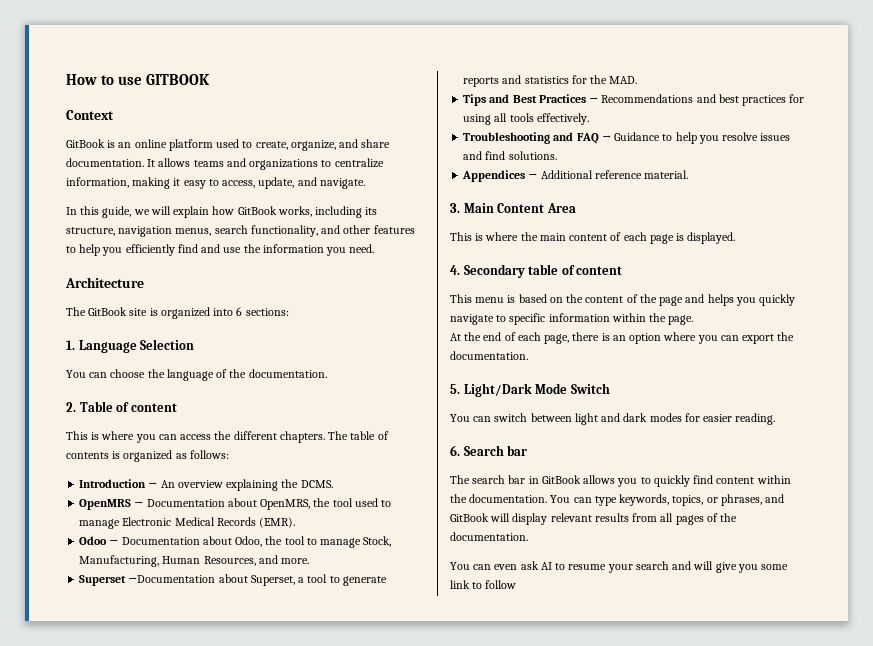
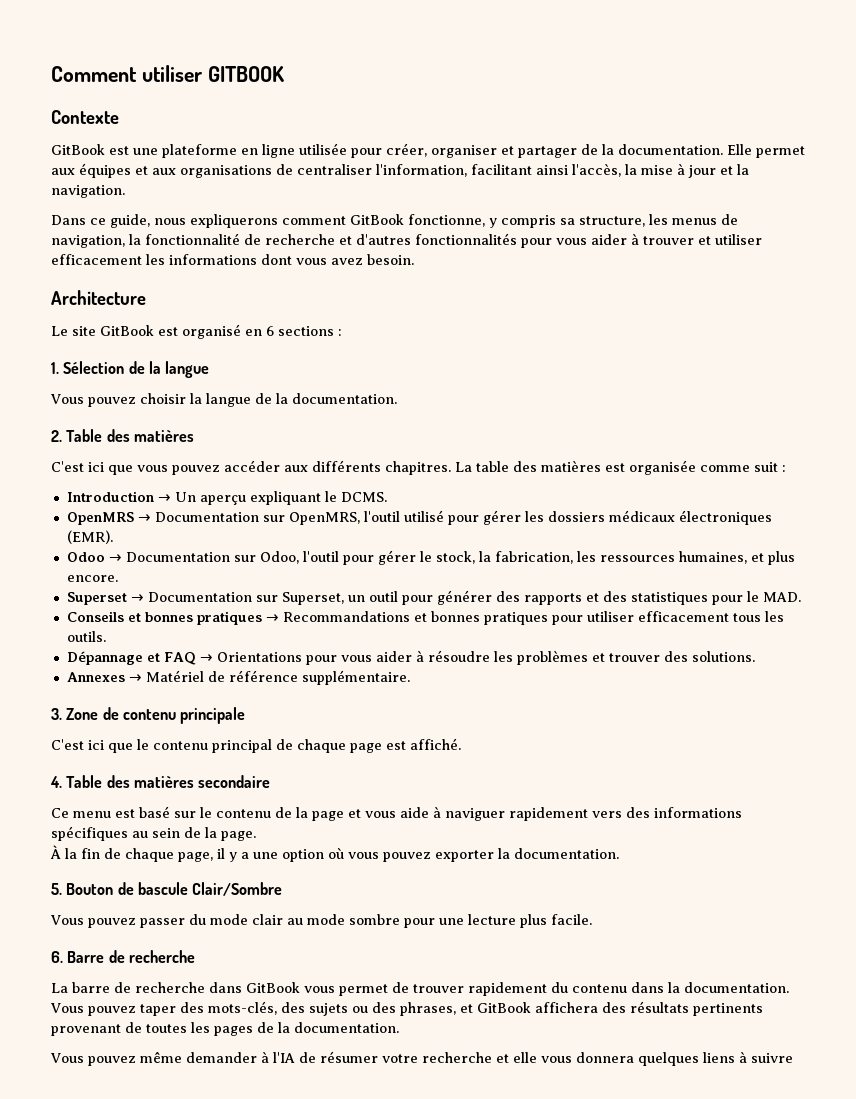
- How to use GITBOOK
+ Comment utiliser GITBOOK
- Context
- GitBook is an online platform used to create, organize, and share documentation. It allows teams and organizations to centralize information, making it easy to access, update, and navigate.
- In this guide, we will explain how GitBook works, including its structure, navigation menus, search functionality, and other features to help you efficiently find and use the information you need.
+ Contexte
+ GitBook est une plateforme en ligne utilisée pour créer, organiser et partager de la documentation. Elle permet aux équipes et aux organisations de centraliser l'information, facilitant ainsi l'accès, la mise à jour et la navigation.
+ Dans ce guide, nous expliquerons comment GitBook fonctionne, y compris sa structure, les menus de navigation, la fonctionnalité de recherche et d'autres fonctionnalités pour vous aider à trouver et utiliser efficacement les informations dont vous avez besoin.
  Architecture
- The GitBook site is organized into 6 sections:
- 1. Language Selection
- You can choose the language of the documentation.
- 2. Table of content
- This is where you can access the different chapters. The table of contents is organized as follows:
- Introduction → An overview explaining the DCMS.
- OpenMRS → Documentation about OpenMRS, the tool used to manage Electronic Medical Records (EMR).
- Odoo → Documentation about Odoo, the tool to manage Stock, Manufacturing, Human Resources, and more.
- Superset →Documentation about Superset, a tool to generate reports and statistics for the MAD.
- Tips and Best Practices → Recommendations and best practices for using all tools effectively.
- Troubleshooting and FAQ → Guidance to help you resolve issues and find solutions.
- Appendices → Additional reference material.
- 3. Main Content Area
- This is where the main content of each page is displayed.
- 4. Secondary table of content
- This menu is based on the content of the page and helps you quickly navigate to specific information within the page.
- At the end of each page, there is an option where you can export the documentation.
- 5. Light/Dark Mode Switch
- You can switch between light and dark modes for easier reading.
- 6. Search bar
- The search bar in GitBook allows you to quickly find content within the documentation. You can type keywords, topics, or phrases, and GitBook will display relevant results from all pages of the documentation.
- You can even ask AI to resume your search and will give you some link to follow
+ Le site GitBook est organisé en 6 sections :
+ 1. Sélection de la langue
+ Vous pouvez choisir la langue de la documentation.
+ 2. Table des matières
+ C'est ici que vous pouvez accéder aux différents chapitres. La table des matières est organisée comme suit :
+ Introduction → Un aperçu expliquant le DCMS.
+ OpenMRS → Documentation sur OpenMRS, l'outil utilisé pour gérer les dossiers médicaux électroniques (EMR).
+ Odoo → Documentation sur Odoo, l'outil pour gérer le stock, la fabrication, les ressources humaines, et plus encore.
+ Superset → Documentation sur Superset, un outil pour générer des rapports et des statistiques pour le MAD.
+ Conseils et bonnes pratiques → Recommandations et bonnes pratiques pour utiliser efficacement tous les outils.
+ Dépannage et FAQ → Orientations pour vous aider à résoudre les problèmes et trouver des solutions.
+ Annexes → Matériel de référence supplémentaire.
+ 3. Zone de contenu principale
+ C'est ici que le contenu principal de chaque page est affiché.
+ 4. Table des matières secondaire
+ Ce menu est basé sur le contenu de la page et vous aide à naviguer rapidement vers des informations spécifiques au sein de la page.
+ À la fin de chaque page, il y a une option où vous pouvez exporter la documentation.
+ 5. Bouton de bascule Clair/Sombre
+ Vous pouvez passer du mode clair au mode sombre pour une lecture plus facile.
+ 6. Barre de recherche
+ La barre de recherche dans GitBook vous permet de trouver rapidement du contenu dans la documentation. Vous pouvez taper des mots-clés, des sujets ou des phrases, et GitBook affichera des résultats pertinents provenant de toutes les pages de la documentation.
+ Vous pouvez même demander à l'IA de résumer votre recherche et elle vous donnera quelques liens à suivre

